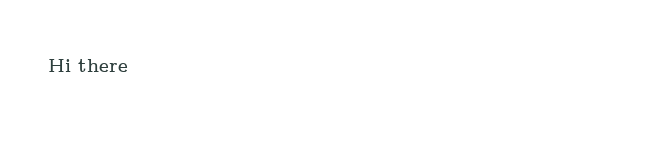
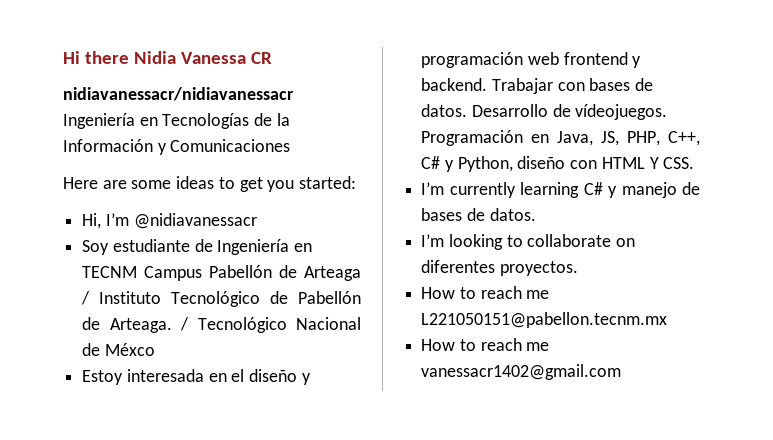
- Hi there
+ Hi there Nidia Vanessa CR
+ nidiavanessacr/nidiavanessacr Ingeniería en Tecnologías de la Información y Comunicaciones
+ Here are some ideas to get you started:
+ Hi, I’m @nidiavanessacr
+ Soy estudiante de Ingeniería en TECNM Campus Pabellón de Arteaga / Instituto Tecnológico de Pabellón de Arteaga. / Tecnológico Nacional de Méxco
+ Estoy interesada en el diseño y programación web frontend y backend. Trabajar con bases de datos. Desarrollo de vídeojuegos. Programación en Java, JS, PHP, C++, C# y Python, diseño con HTML Y CSS.
+ I’m currently learning C# y manejo de bases de datos.
+ I’m looking to collaborate on diferentes proyectos.
+ How to reach me L221050151@pabellon.tecnm.mx
+ How to reach me vanessacr1402@gmail.com

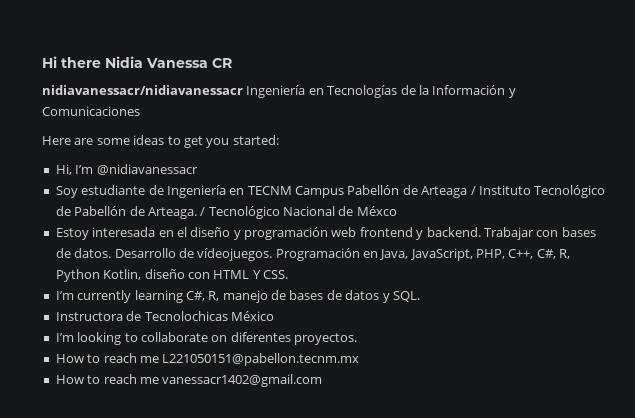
- Programación en Java, JS, PHP, C++, C# y Python, diseño con HTML Y CSS.
+ Programación en Java, JavaScript, PHP, C++, C#, R, Python Kotlin, diseño con HTML Y CSS.
- I’m currently learning C# y manejo de bases de datos.
+ I’m currently learning C#, R, manejo de bases de datos y SQL.
+ Instructora de Tecnolochicas México

